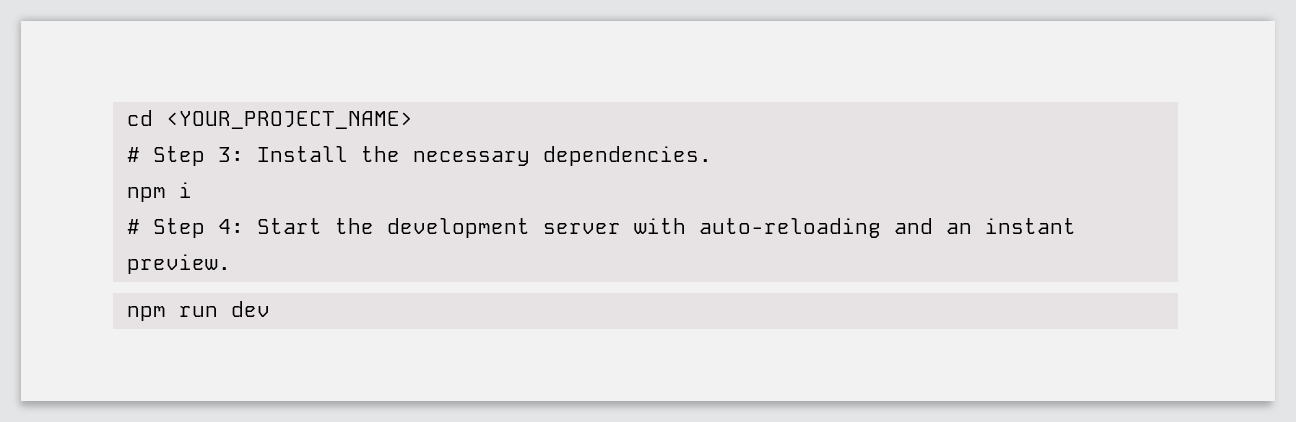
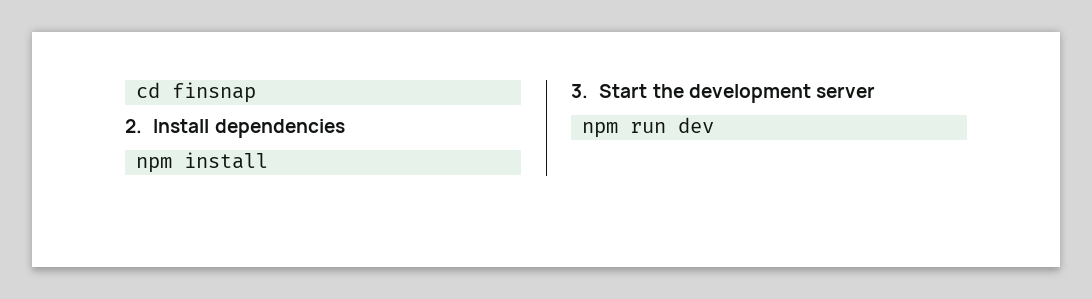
- cd <YOUR_PROJECT_NAME>
- # Step 3: Install the necessary dependencies.
- npm i
- # Step 4: Start the development server with auto-reloading and an instant preview.
+ cd finsnap
+ 2. Install dependencies
+ npm install
+ 3. Start the development server

